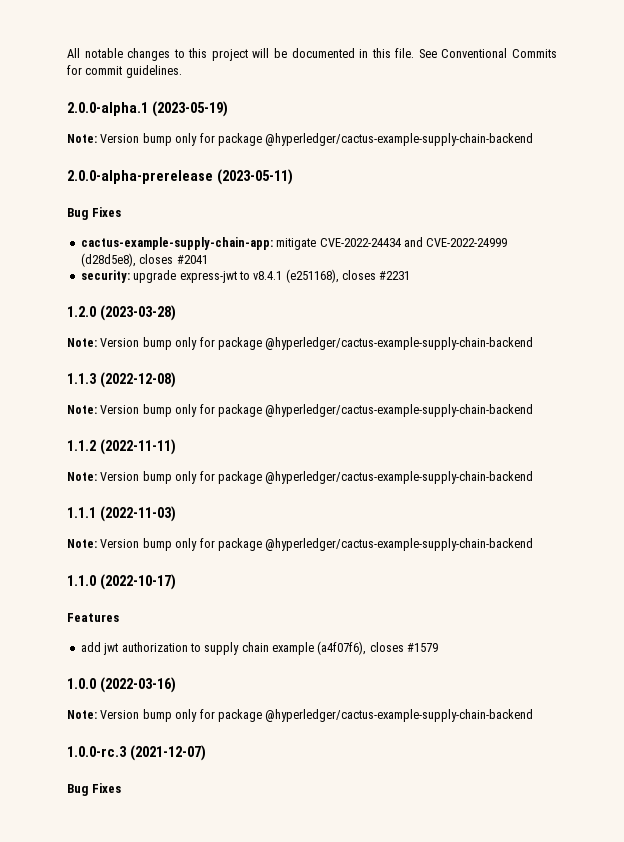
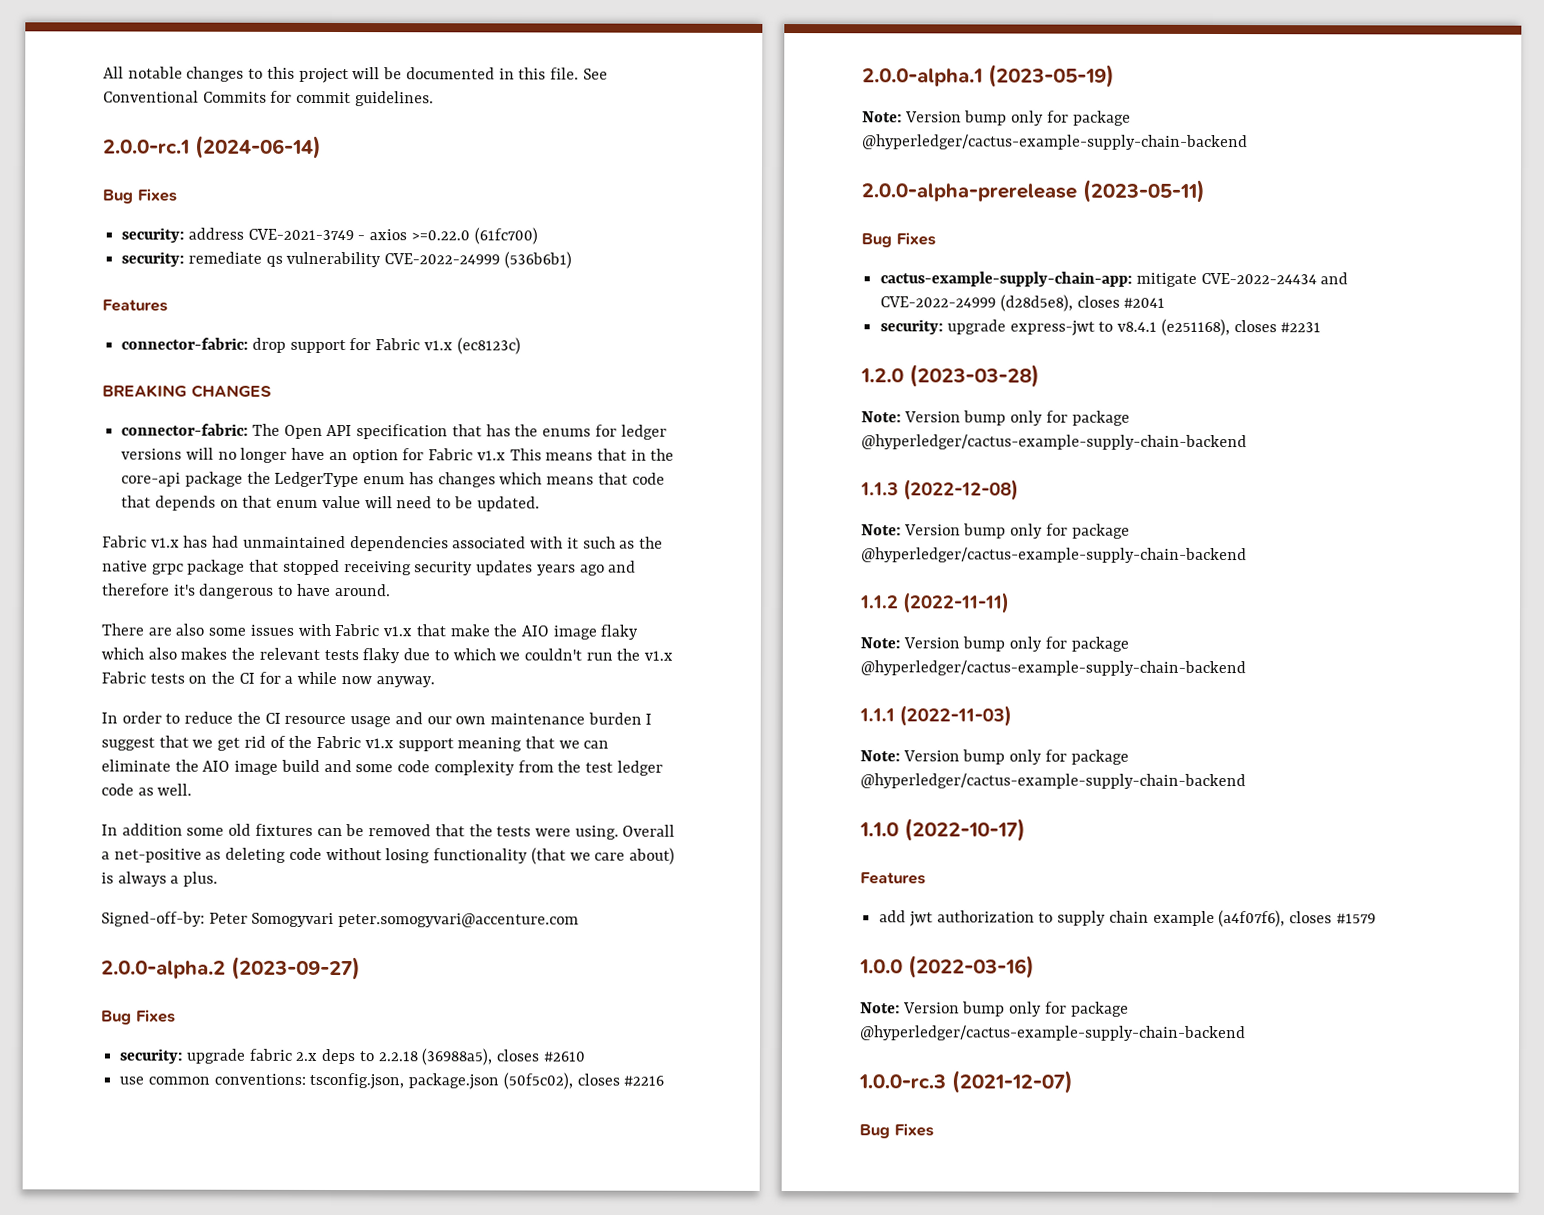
+ 2.0.0-rc.1 (2024-06-14)
+ Bug Fixes
+ security: address CVE-2021-3749 - axios >=0.22.0 (61fc700)
+ security: remediate qs vulnerability CVE-2022-24999 (536b6b1)
+ Features
+ connector-fabric: drop support for Fabric v1.x (ec8123c)
+ BREAKING CHANGES
+ connector-fabric: The Open API specification that has the enums for ledger versions will no longer have an option for Fabric v1.x This means that in the core-api package the LedgerType enum has changes which means that code that depends on that enum value will need to be updated.
+ Fabric v1.x has had unmaintained dependencies associated with it such as the native grpc package that stopped receiving security updates years ago and therefore it's dangerous to have around.
+ There are also some issues with Fabric v1.x that make the AIO image flaky which also makes the relevant tests flaky due to which we couldn't run the v1.x Fabric tests on the CI for a while now anyway.
+ In order to reduce the CI resource usage and our own maintenance burden I suggest that we get rid of the Fabric v1.x support meaning that we can eliminate the AIO image build and some code complexity from the test ledger code as well.
+ In addition some old fixtures can be removed that the tests were using. Overall a net-positive as deleting code without losing functionality (that we care about) is always a plus.
+ Signed-off-by: Peter Somogyvari peter.somogyvari@accenture.com
+ 2.0.0-alpha.2 (2023-09-27)
+ Bug Fixes
+ security: upgrade fabric 2.x deps to 2.2.18 (36988a5), closes #2610
+ use common conventions: tsconfig.json, package.json (50f5c02), closes #2216

